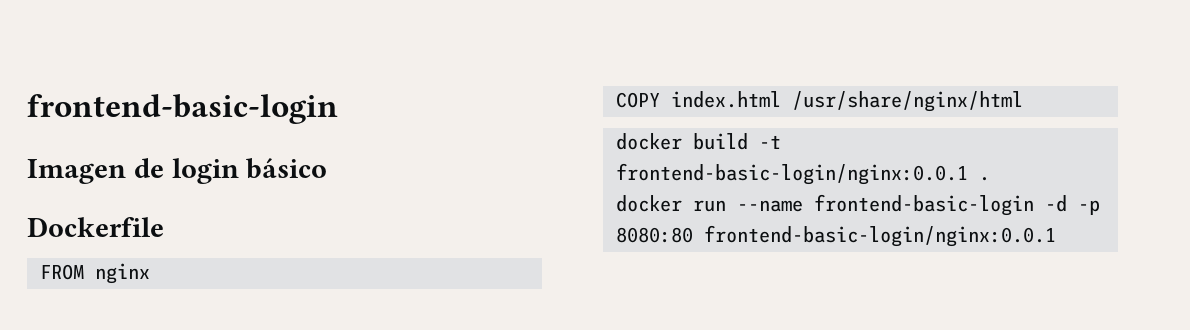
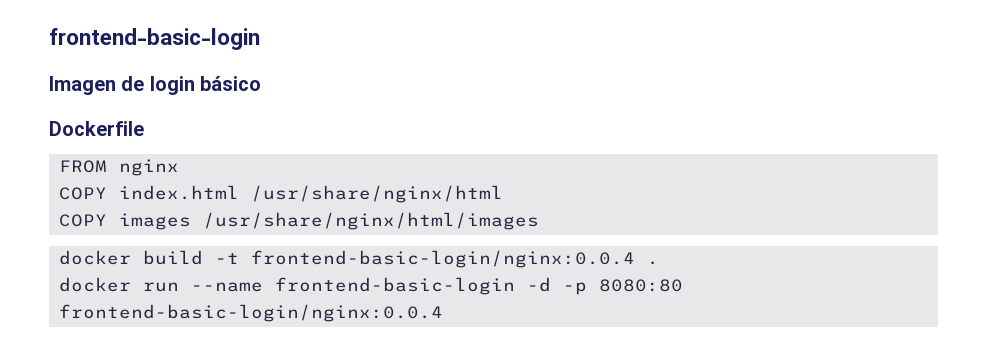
+ COPY images /usr/share/nginx/html/images
- docker build -t frontend-basic-login/nginx:0.0.1 .
+ docker build -t frontend-basic-login/nginx:0.0.4 .
- docker run --name frontend-basic-login -d -p 8080:80 frontend-basic-login/nginx:0.0.1
+ docker run --name frontend-basic-login -d -p 8080:80 frontend-basic-login/nginx:0.0.4

